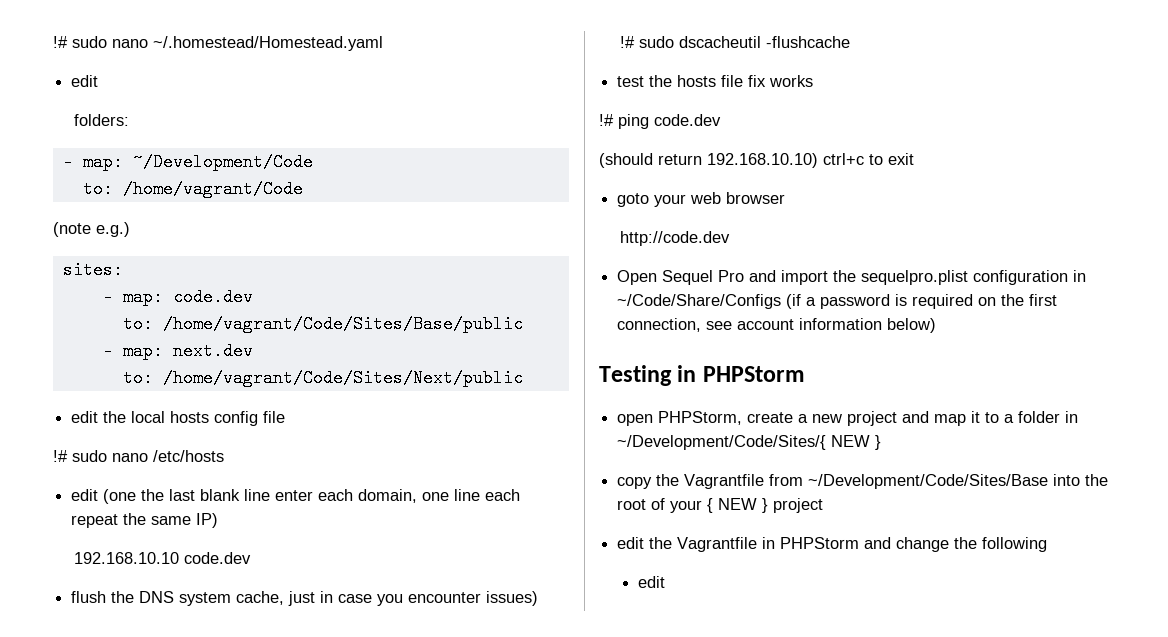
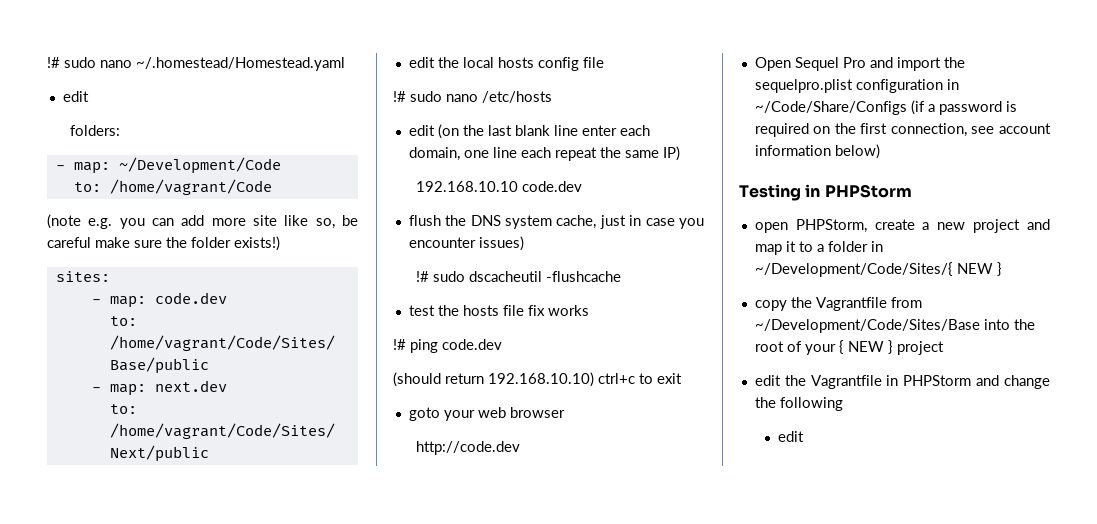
- (note e.g.)
+ (note e.g. you can add more site like so, be careful make sure the folder exists!)
- edit (one the last blank line enter each domain, one line each repeat the same IP)
+ edit (on the last blank line enter each domain, one line each repeat the same IP)

